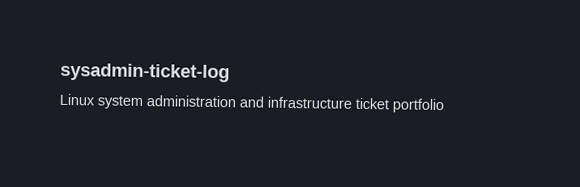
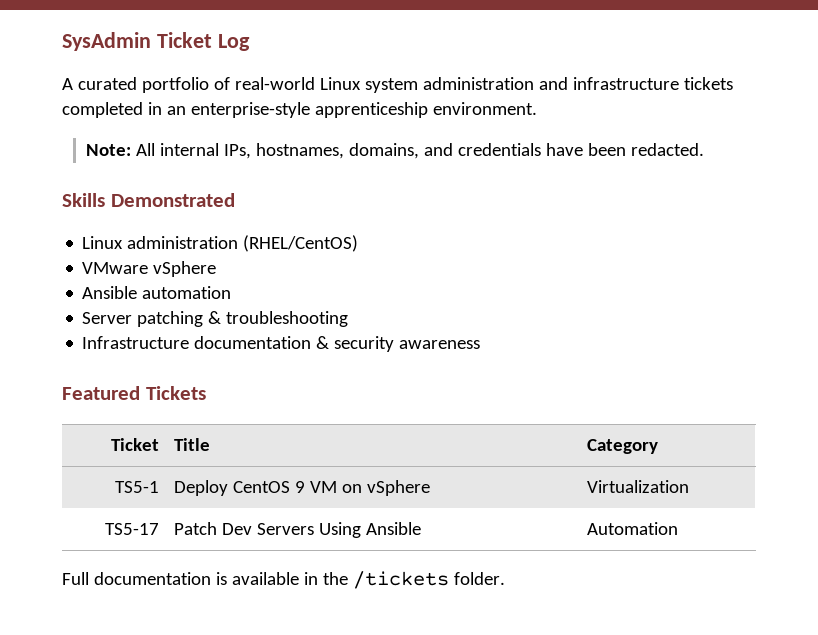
- sysadmin-ticket-log
- Linux system administration and infrastructure ticket portfolio
+ SysAdmin Ticket Log
+ A curated portfolio of real-world Linux system administration and infrastructure tickets completed in an enterprise-style apprenticeship environment.
+ Note: All internal IPs, hostnames, domains, and credentials have been redacted.
+ Skills Demonstrated
+ Linux administration (RHEL/CentOS)
+ VMware vSphere
+ Ansible automation
+ Server patching & troubleshooting
+ Infrastructure documentation & security awareness
+ Featured Tickets
+ Ticket | Title | Category
+ TS5-1 | Deploy CentOS 9 VM on vSphere | Virtualization
+ TS5-17 | Patch Dev Servers Using Ansible | Automation
+ Full documentation is available in the /tickets folder.

